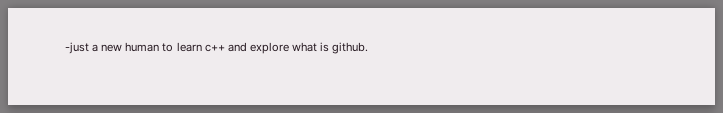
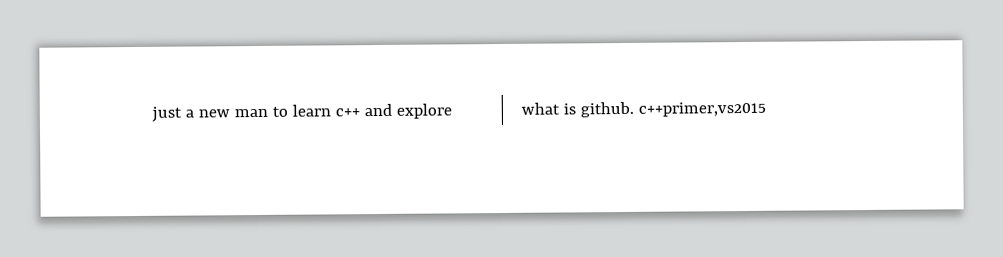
- -just a new human to learn c++ and explore what is github.
+ just a new man to learn c++ and explore what is github. c++primer,vs2015

